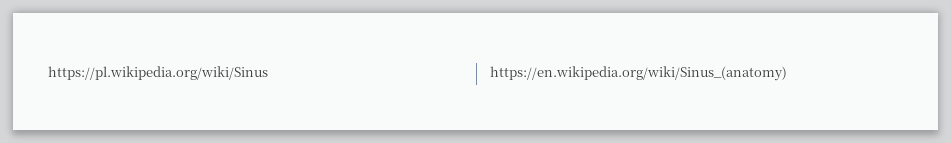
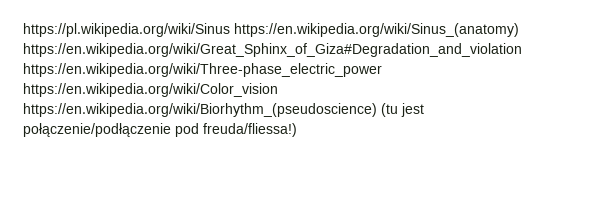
- https://pl.wikipedia.org/wiki/Sinus https://en.wikipedia.org/wiki/Sinus_(anatomy)
+ https://pl.wikipedia.org/wiki/Sinus https://en.wikipedia.org/wiki/Sinus_(anatomy) https://en.wikipedia.org/wiki/Great_Sphinx_of_Giza#Degradation_and_violation https://en.wikipedia.org/wiki/Three-phase_electric_power https://en.wikipedia.org/wiki/Color_vision https://en.wikipedia.org/wiki/Biorhythm_(pseudoscience) (tu jest połączenie/podłączenie pod freuda/fliessa!)

